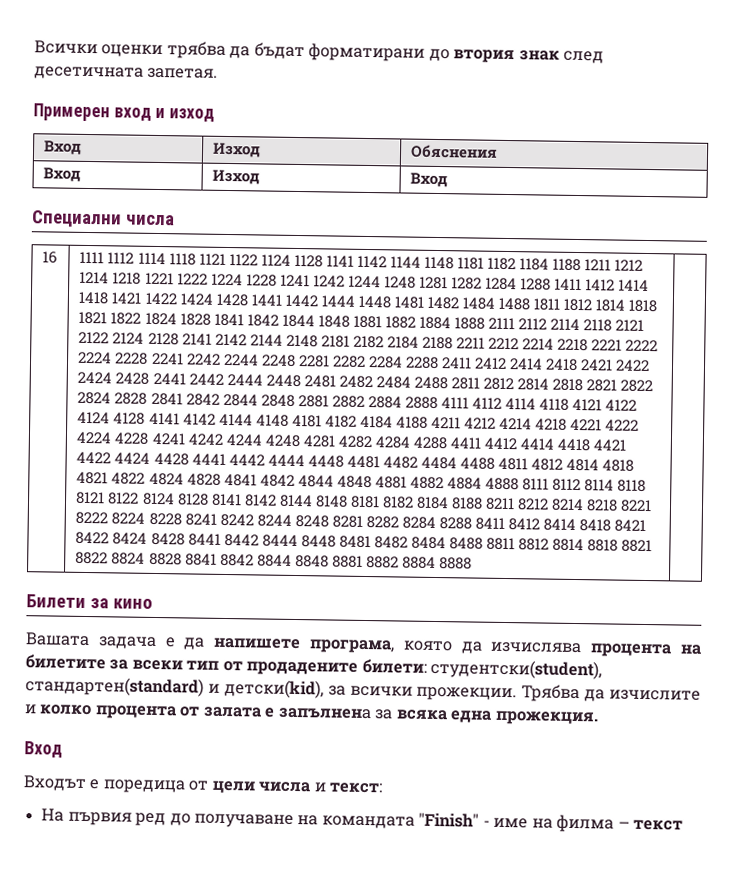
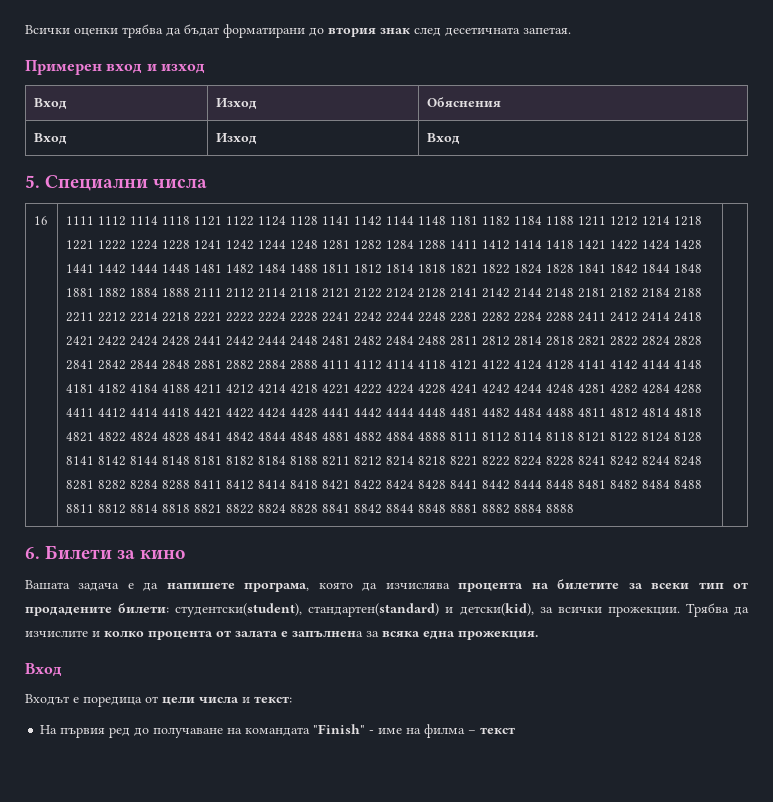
- Специални числа
+ 5. Специални числа
- Билети за кино
+ 6. Билети за кино

